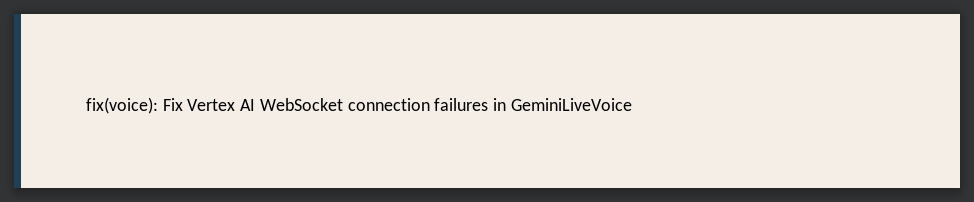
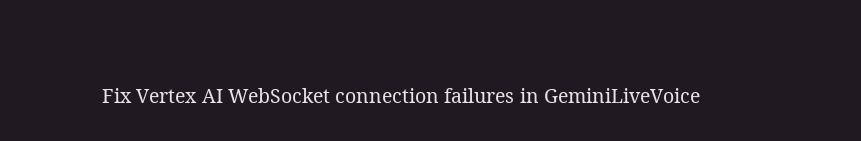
- fix(voice): Fix Vertex AI WebSocket connection failures in GeminiLiveVoice
+ Fix Vertex AI WebSocket connection failures in GeminiLiveVoice

